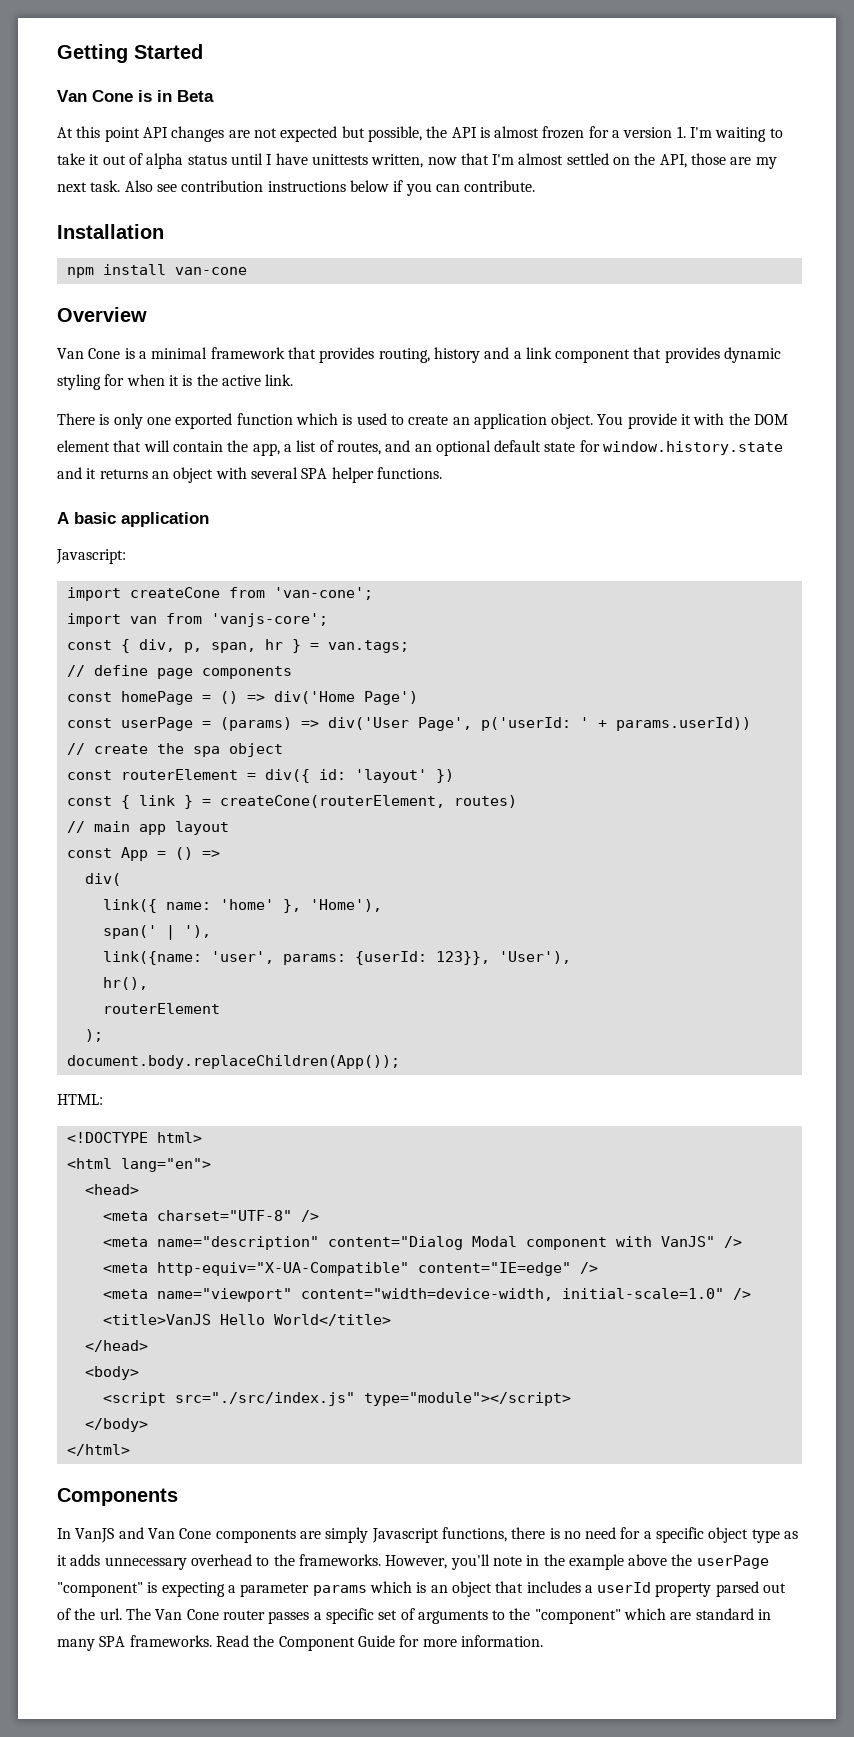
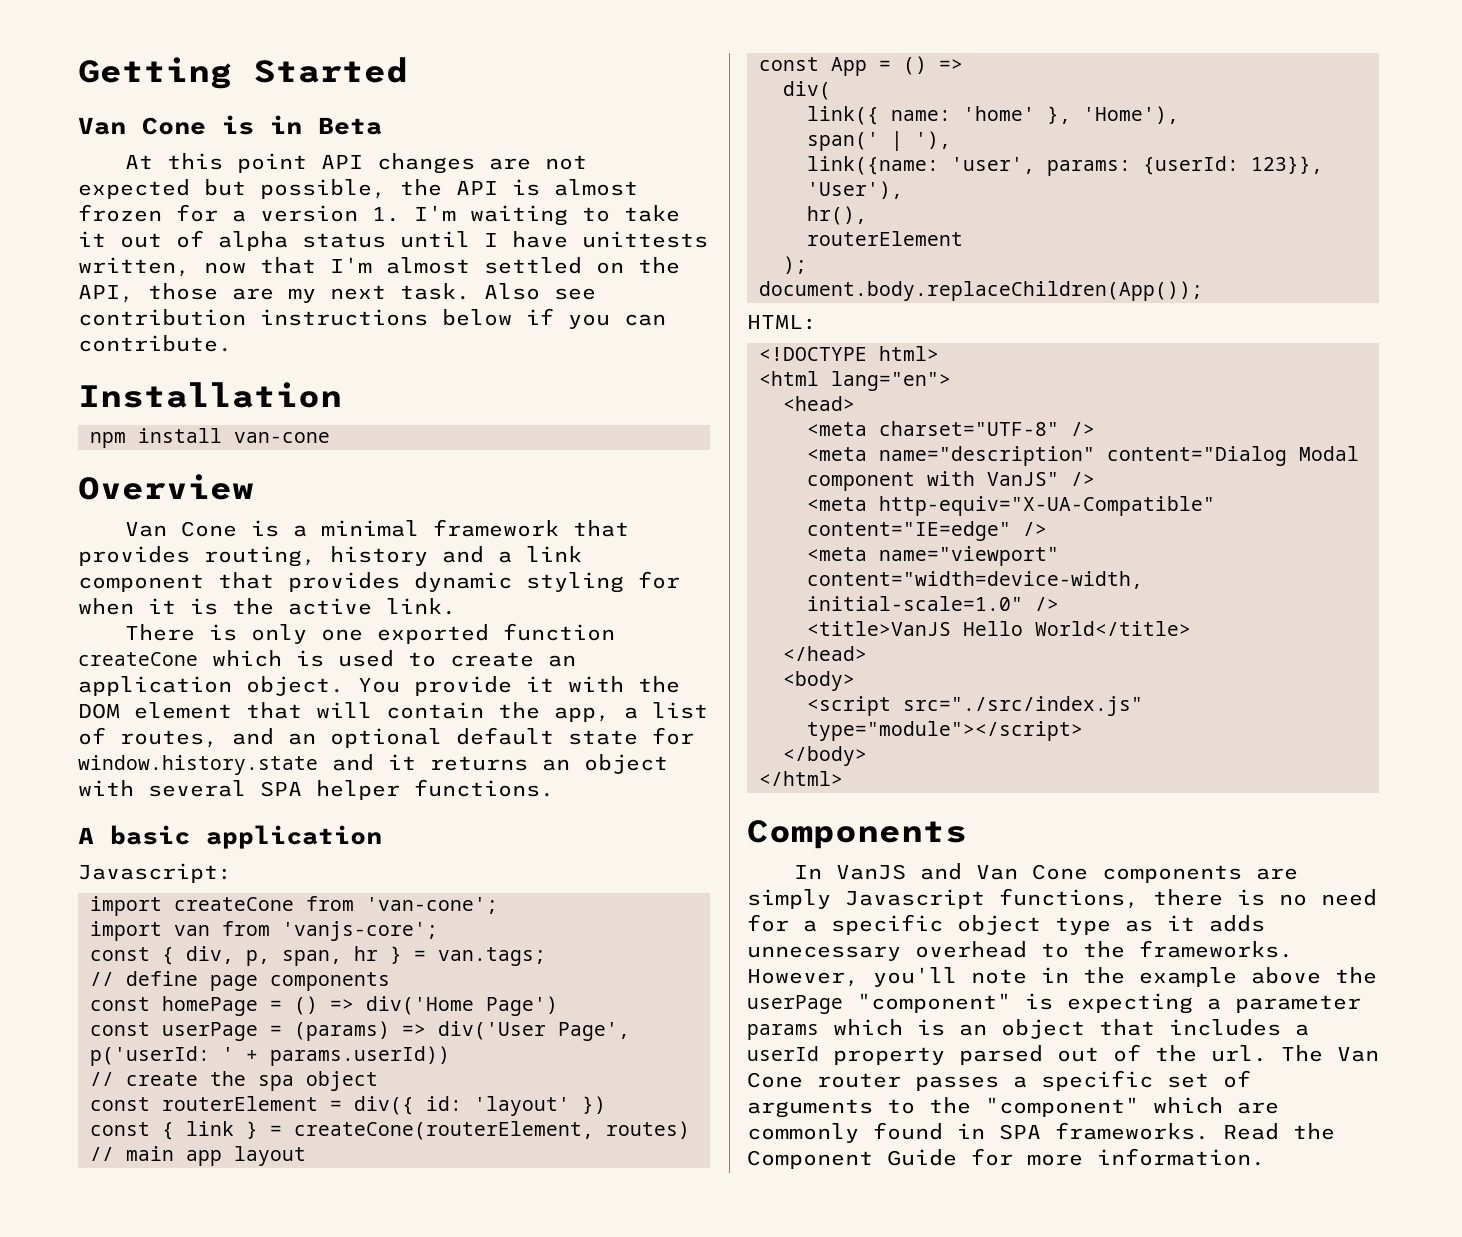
- There is only one exported function which is used to create an application object.
+ There is only one exported function createCone which is used to create an application object.
- The Van Cone router passes a specific set of arguments to the "component" which are standard in many SPA frameworks.
+ The Van Cone router passes a specific set of arguments to the "component" which are commonly found in SPA frameworks.

